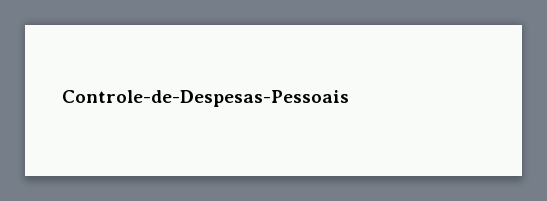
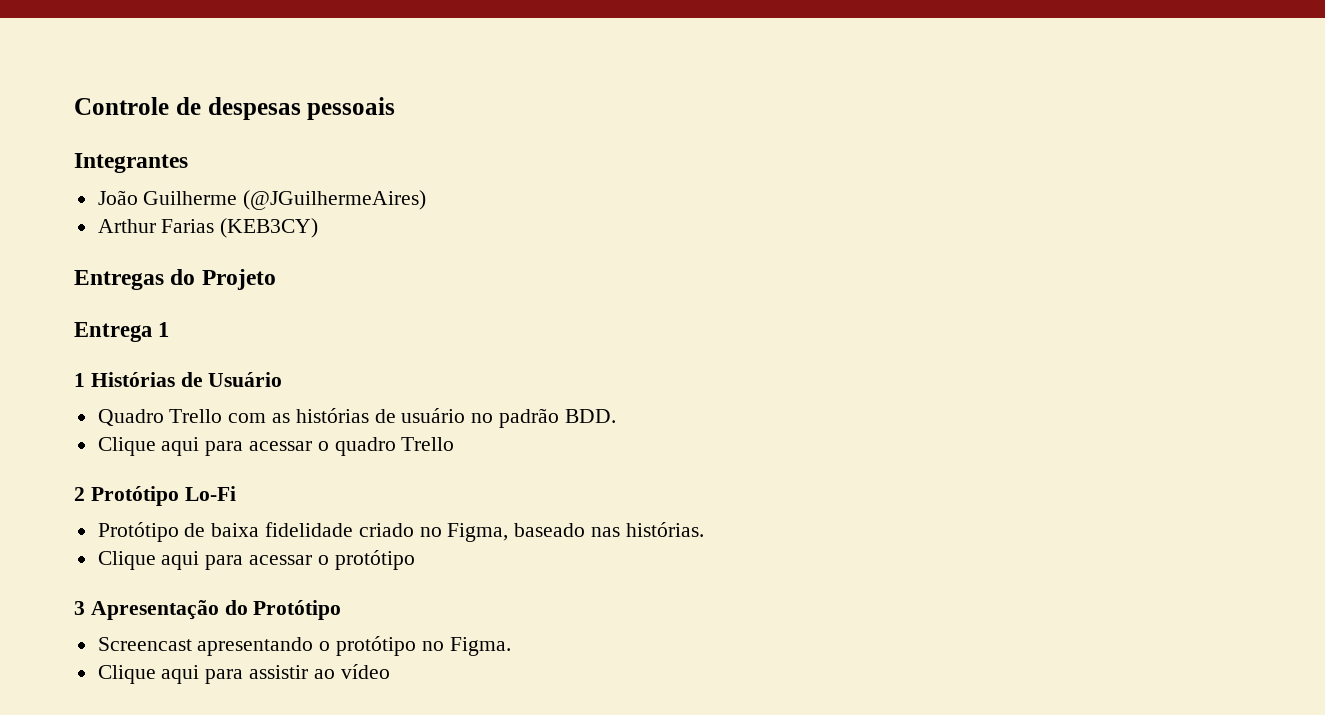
- Controle-de-Despesas-Pessoais
+ Controle de despesas pessoais
+ Integrantes
+ João Guilherme (@JGuilhermeAires)
+ Arthur Farias (KEB3CY)
+ Entregas do Projeto
+ Entrega 1
+ 1 Histórias de Usuário
+ Quadro Trello com as histórias de usuário no padrão BDD.
+ Clique aqui para acessar o quadro Trello
+ 2 Protótipo Lo-Fi
+ Protótipo de baixa fidelidade criado no Figma, baseado nas histórias.
+ Clique aqui para acessar o protótipo
+ 3 Apresentação do Protótipo
+ Screencast apresentando o protótipo no Figma.
+ Clique aqui para assistir ao vídeo

